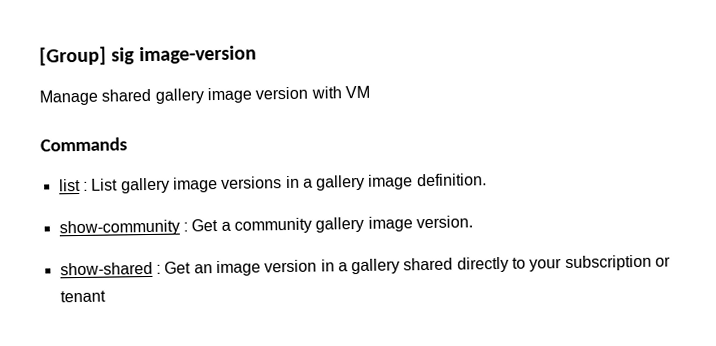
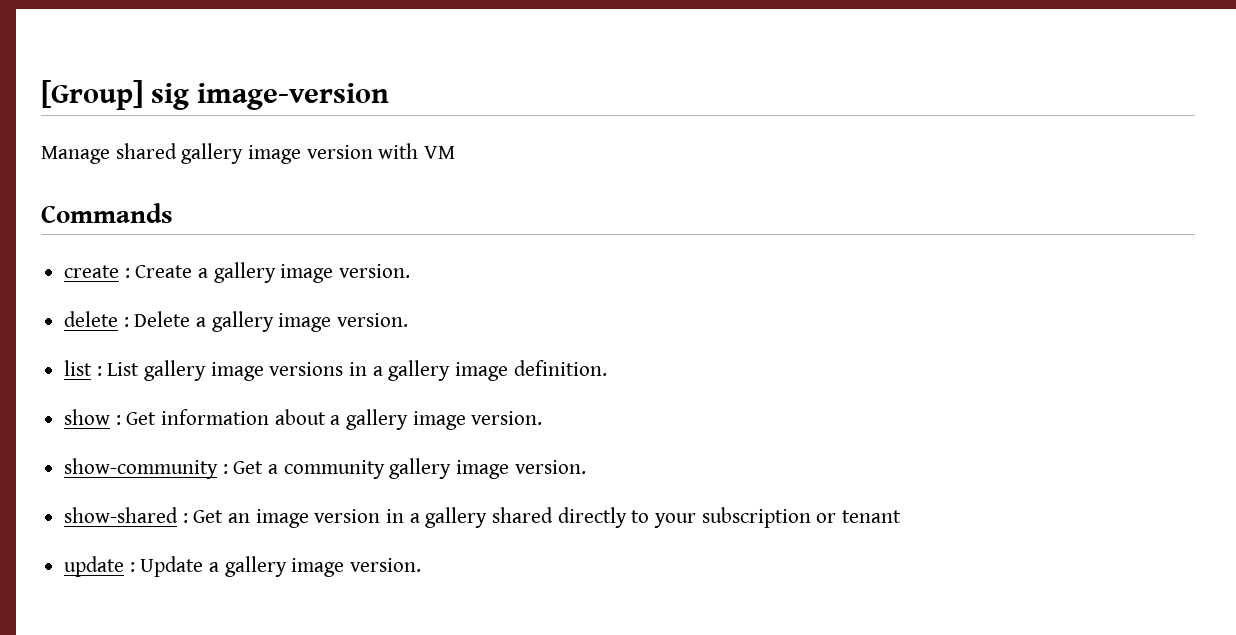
+ create : Create a gallery image version.
+ delete : Delete a gallery image version.
+ show : Get information about a gallery image version.
+ update : Update a gallery image version.

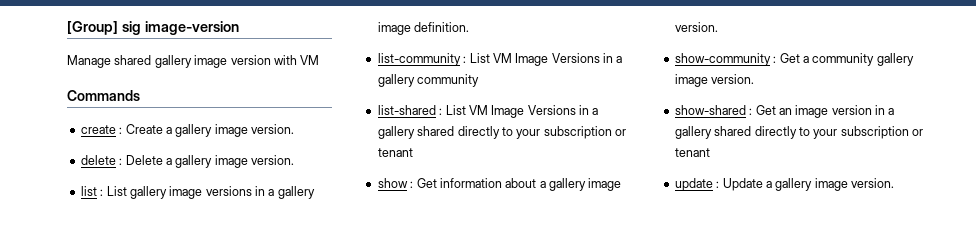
+ list-community : List VM Image Versions in a gallery community
+ list-shared : List VM Image Versions in a gallery shared directly to your subscription or tenant

